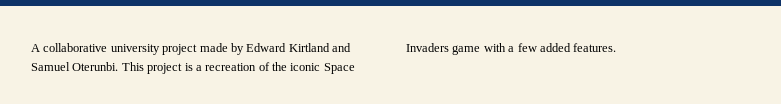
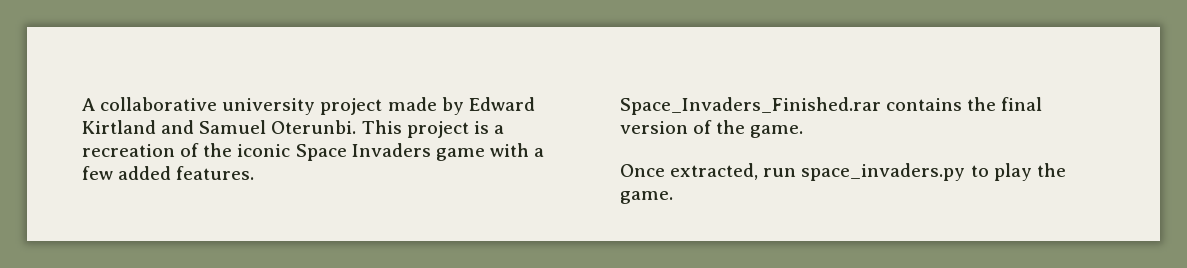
+ Space_Invaders_Finished.rar contains the final version of the game.
+ Once extracted, run space_invaders.py to play the game.

